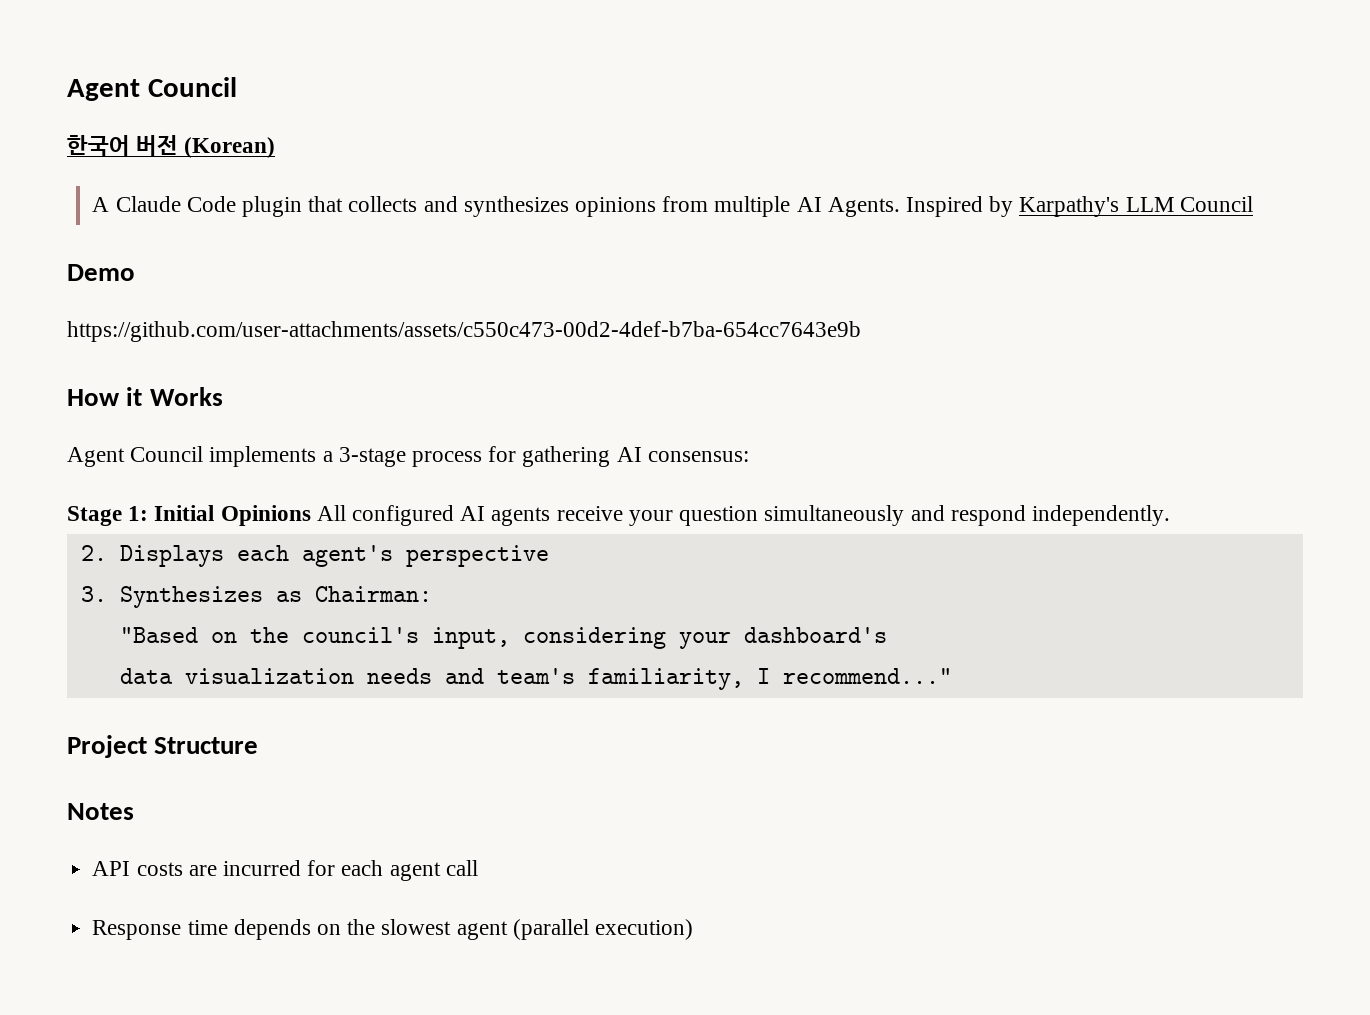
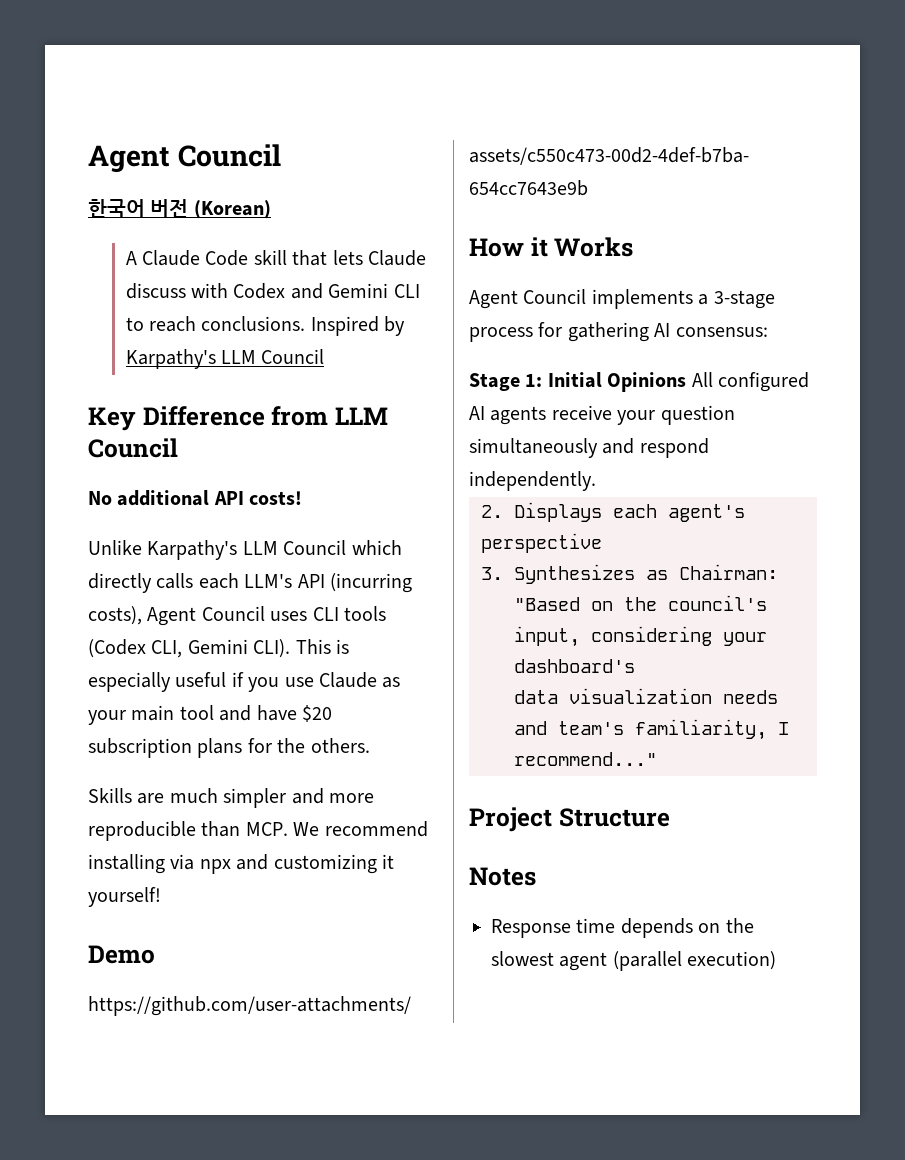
- A Claude Code plugin that collects and synthesizes opinions from multiple AI Agents.
+ A Claude Code skill that lets Claude discuss with Codex and Gemini CLI to reach conclusions.
+ Key Difference from LLM Council
+ No additional API costs!
+ Unlike Karpathy's LLM Council which directly calls each LLM's API (incurring costs), Agent Council uses CLI tools (Codex CLI, Gemini CLI). This is especially useful if you use Claude as your main tool and have $20 subscription plans for the others.
+ Skills are much simpler and more reproducible than MCP. We recommend installing via npx and customizing it yourself!
- API costs are incurred for each agent call

